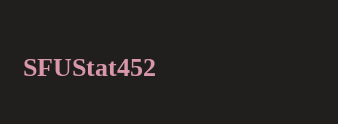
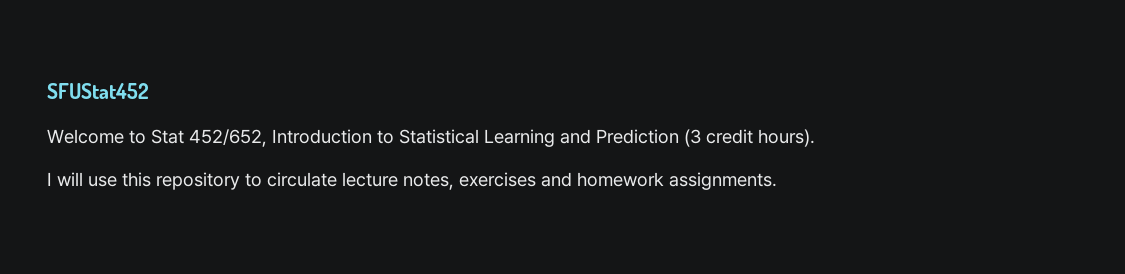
+ Welcome to Stat 452/652, Introduction to Statistical Learning and Prediction (3 credit hours).
+ I will use this repository to circulate lecture notes, exercises and homework assignments.

